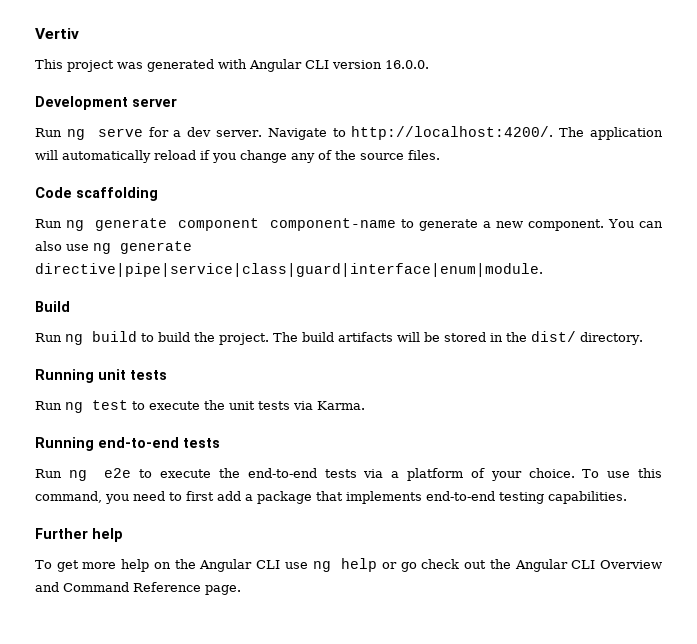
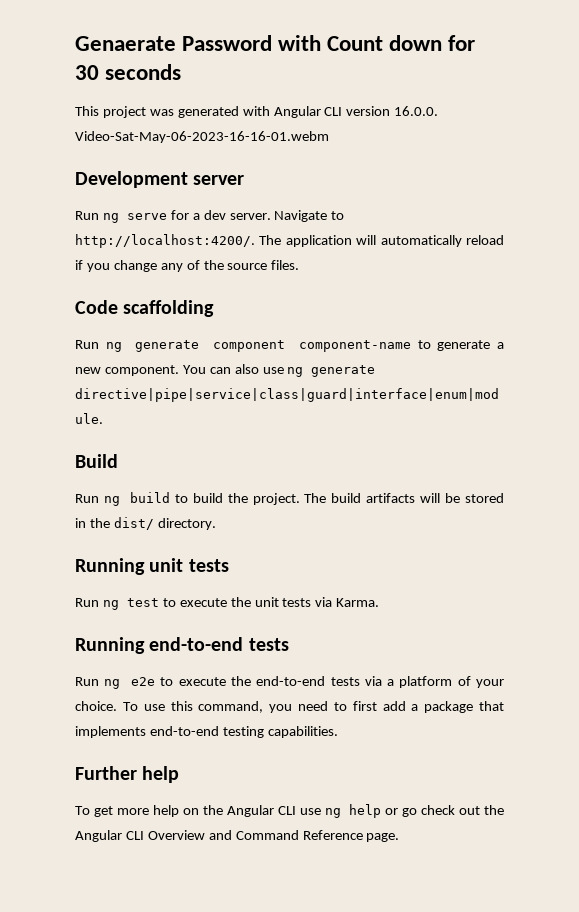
- Vertiv
+ Genaerate Password with Count down for 30 seconds
- This project was generated with Angular CLI version 16.0.0.
+ This project was generated with Angular CLI version 16.0.0. Video-Sat-May-06-2023-16-16-01.webm

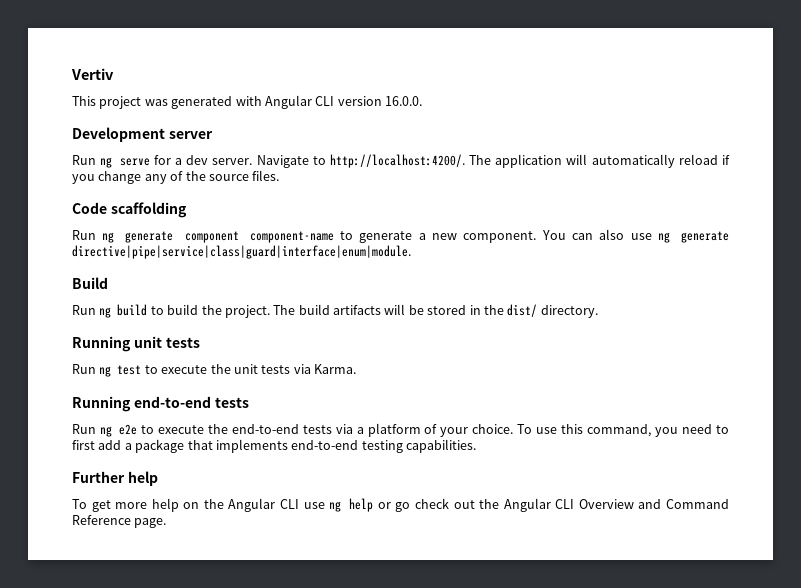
- Genaerate Password with Count down for 30 seconds
+ Vertiv
- This project was generated with Angular CLI version 16.0.0. Video-Sat-May-06-2023-16-16-01.webm
+ This project was generated with Angular CLI version 16.0.0.

